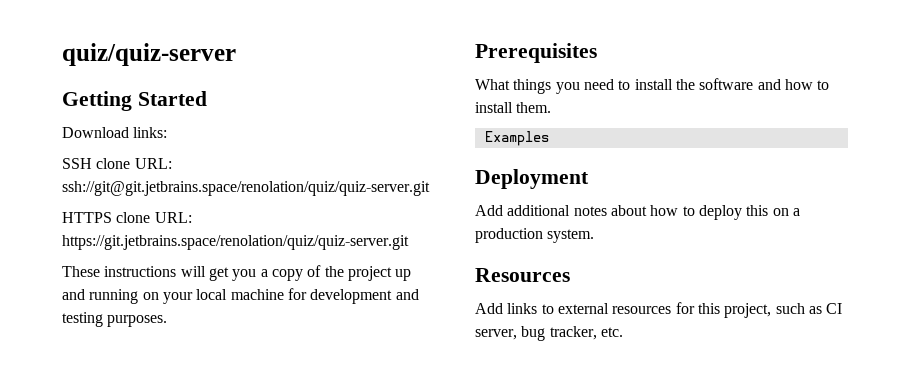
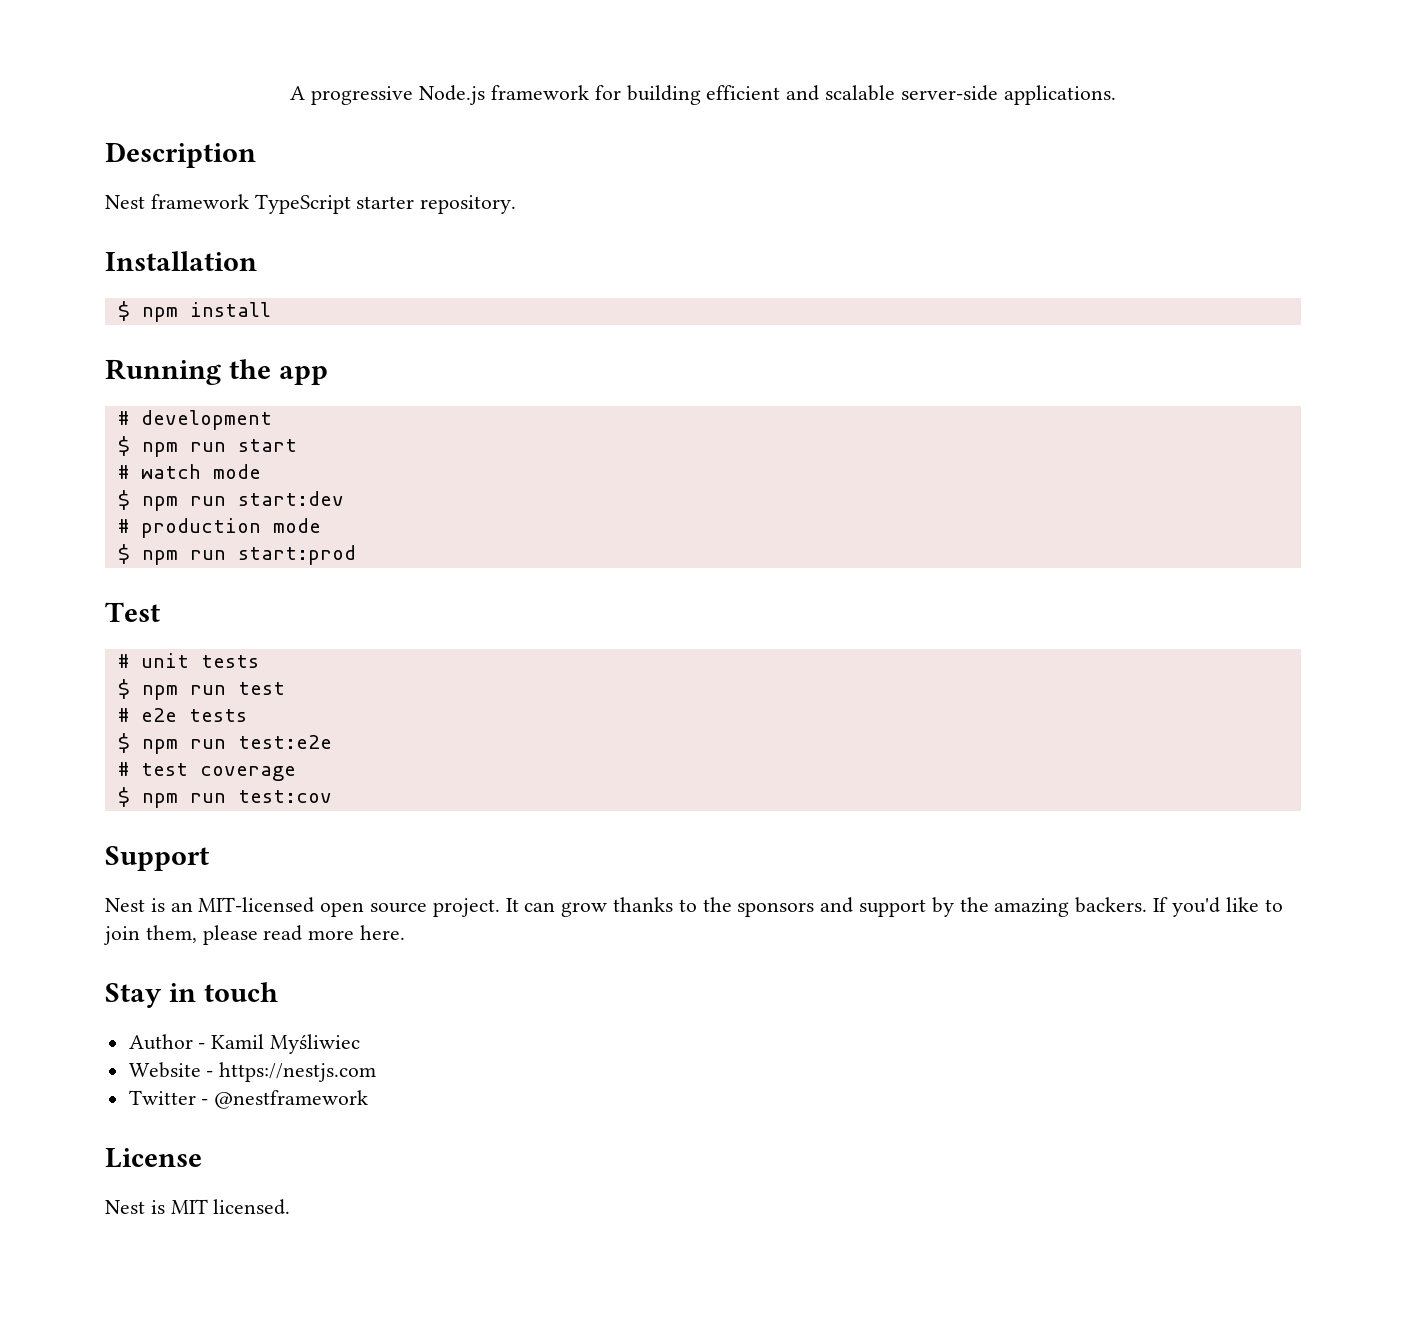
- quiz/quiz-server
- Getting Started
- Download links:
- SSH clone URL: ssh://git@git.jetbrains.space/renolation/quiz/quiz-server.git
- HTTPS clone URL: https://git.jetbrains.space/renolation/quiz/quiz-server.git
- These instructions will get you a copy of the project up and running on your local machine for development and testing purposes.
- Prerequisites
- What things you need to install the software and how to install them.
- Examples
- Deployment
- Add additional notes about how to deploy this on a production system.
- Resources
- Add links to external resources for this project, such as CI server, bug tracker, etc.
+ A progressive Node.js framework for building efficient and scalable server-side applications.
+ Description
+ Nest framework TypeScript starter repository.
+ Installation
+ $ npm install
+ Running the app
+ # development
+ $ npm run start
+ # watch mode
+ $ npm run start:dev
+ # production mode
+ $ npm run start:prod
+ Test
+ # unit tests
+ $ npm run test
+ # e2e tests
+ $ npm run test:e2e
+ # test coverage
+ $ npm run test:cov
+ Support
+ Nest is an MIT-licensed open source project. It can grow thanks to the sponsors and support by the amazing backers. If you'd like to join them, please read more here.
+ Stay in touch
+ Author - Kamil Myśliwiec
+ Website - https://nestjs.com
+ Twitter - @nestframework
+ License
+ Nest is MIT licensed.

